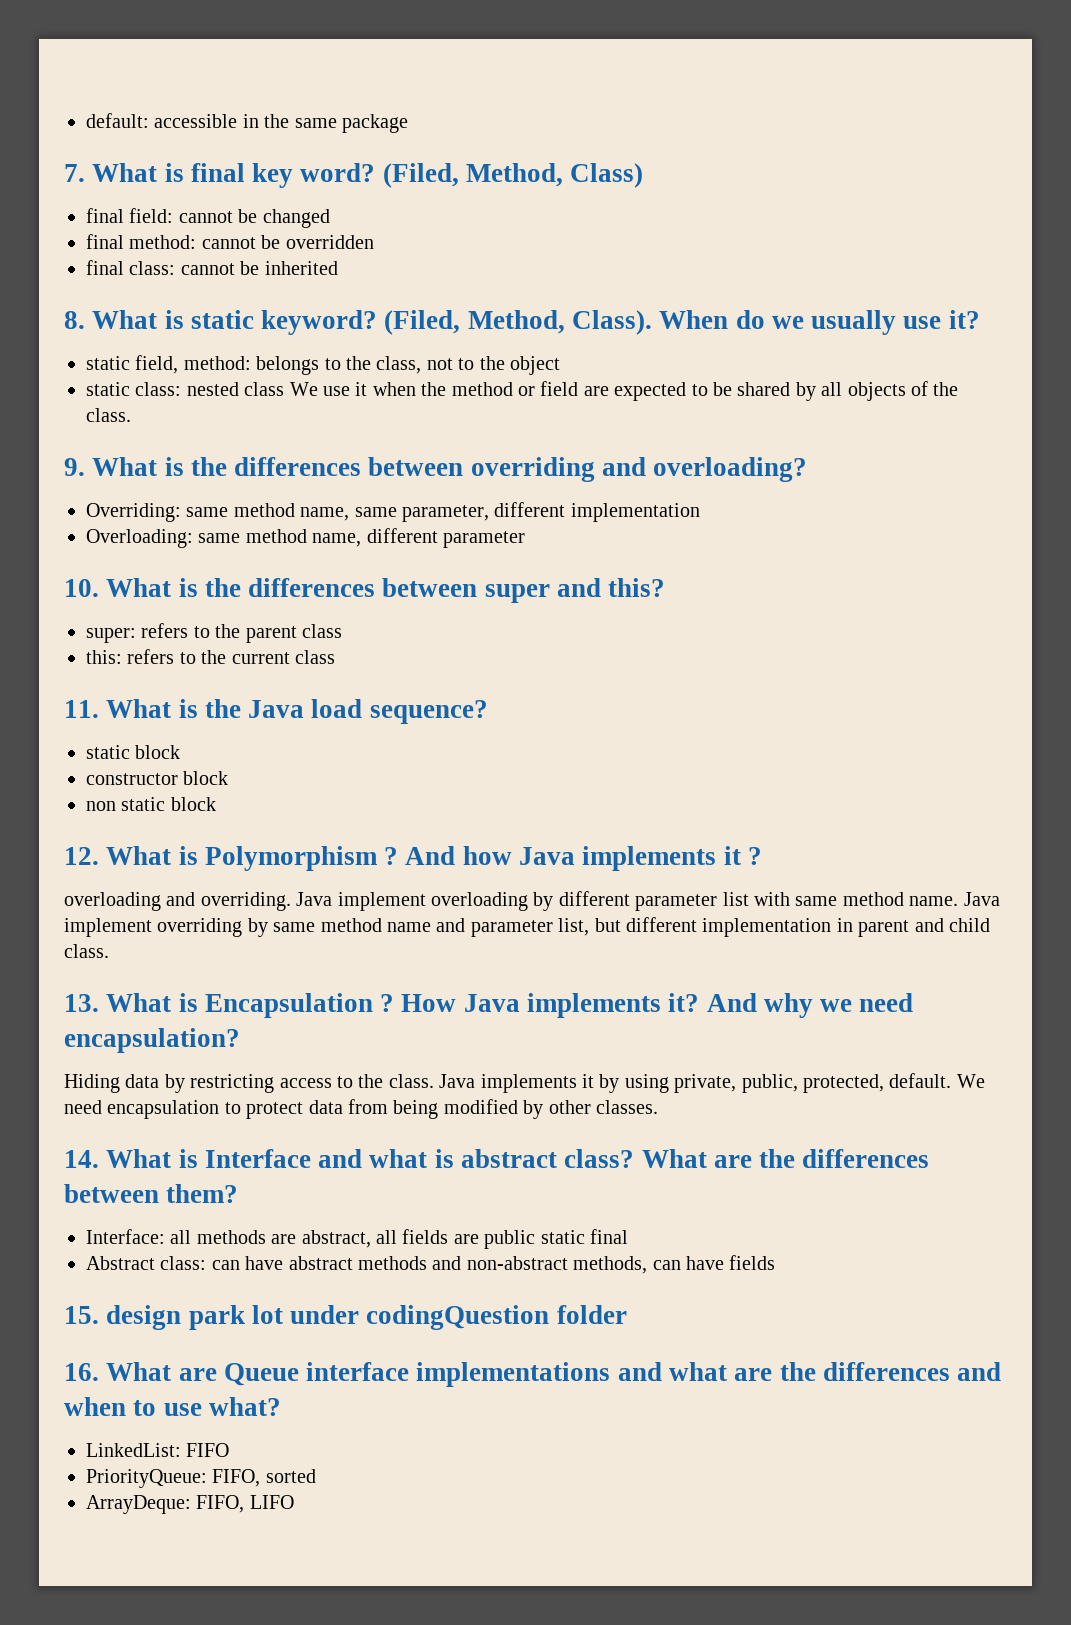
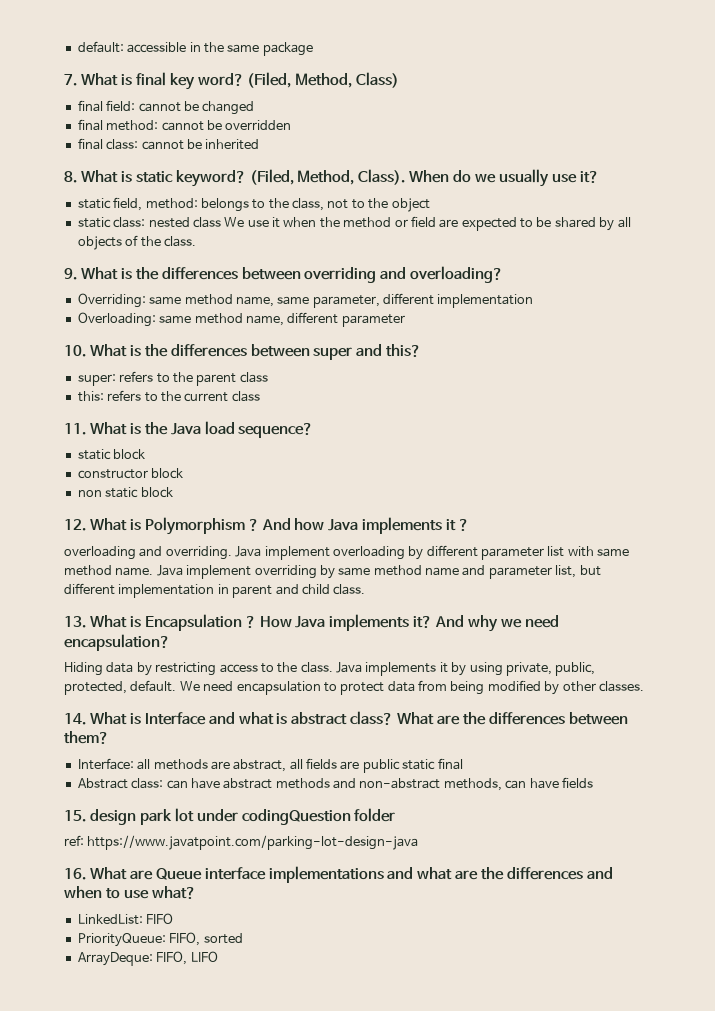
+ ref: https://www.javatpoint.com/parking-lot-design-java

